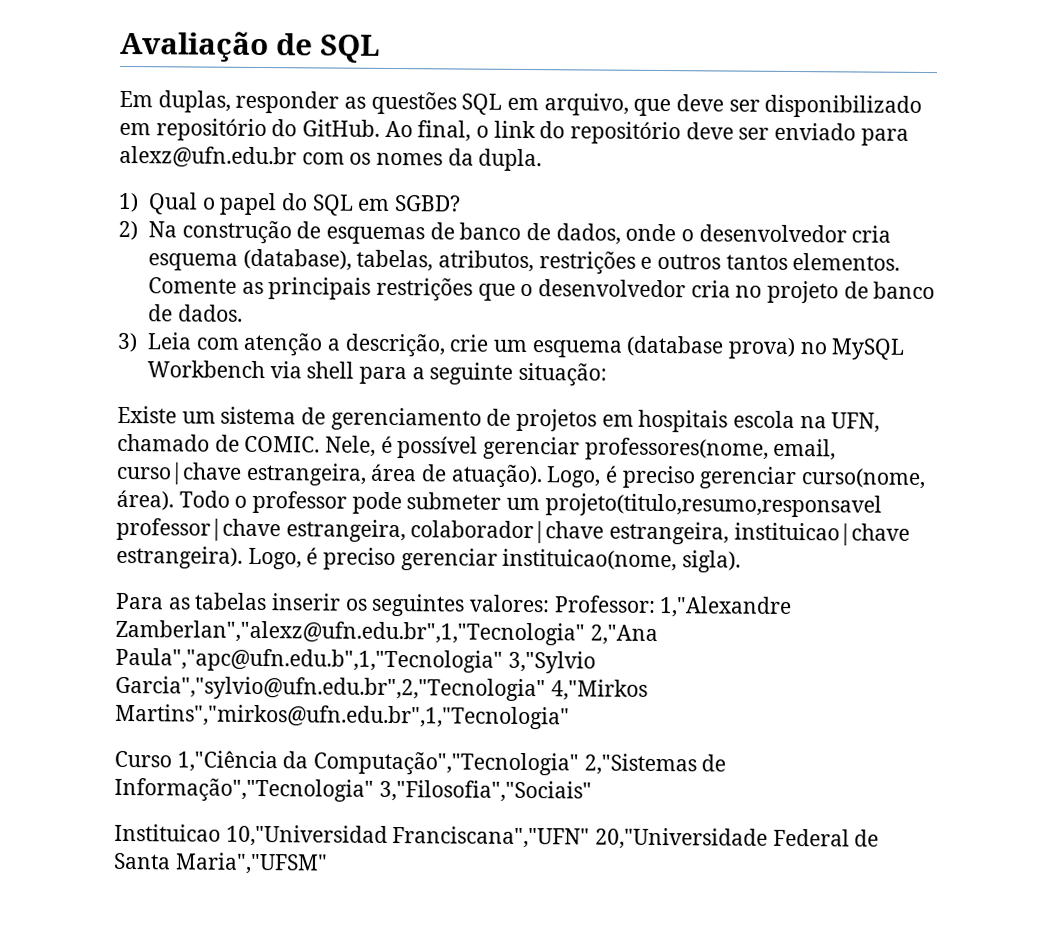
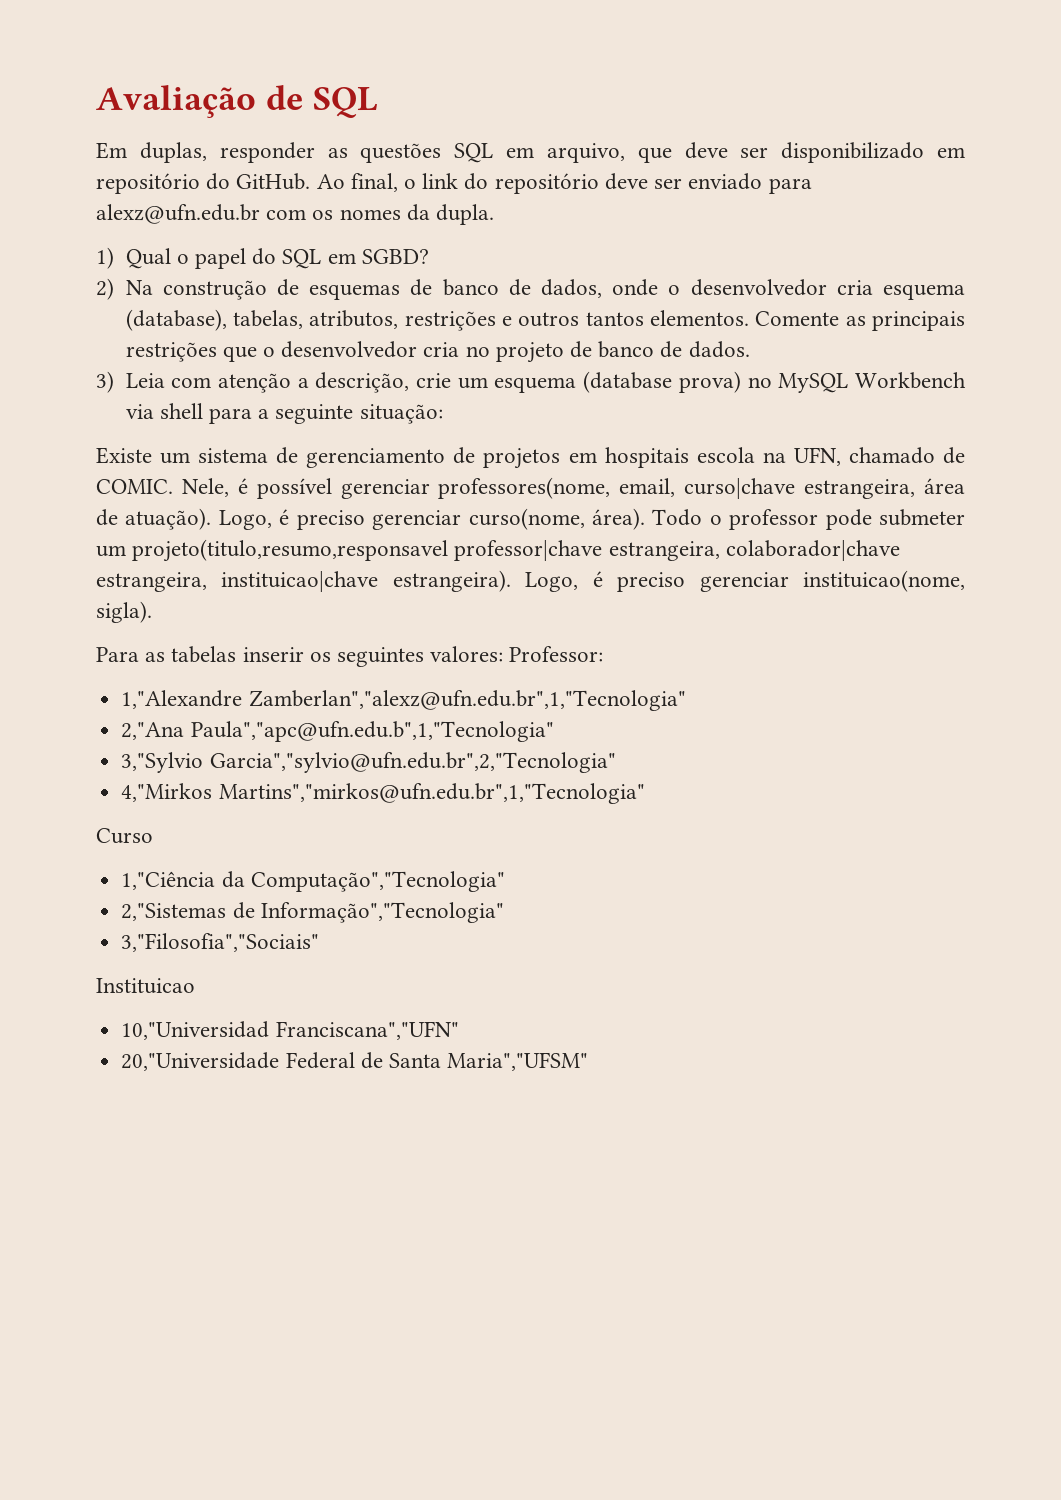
- Para as tabelas inserir os seguintes valores: Professor: 1,"Alexandre Zamberlan","alexz@ufn.edu.br",1,"Tecnologia" 2,"Ana Paula","apc@ufn.edu.b",1,"Tecnologia" 3,"Sylvio Garcia","sylvio@ufn.edu.br",2,"Tecnologia" 4,"Mirkos Martins","mirkos@ufn.edu.br",1,"Tecnologia"
+ Para as tabelas inserir os seguintes valores: Professor:
+ 1,"Alexandre Zamberlan","alexz@ufn.edu.br",1,"Tecnologia"
+ 2,"Ana Paula","apc@ufn.edu.b",1,"Tecnologia"
+ 3,"Sylvio Garcia","sylvio@ufn.edu.br",2,"Tecnologia"
+ 4,"Mirkos Martins","mirkos@ufn.edu.br",1,"Tecnologia"
- Curso 1,"Ciência da Computação","Tecnologia" 2,"Sistemas de Informação","Tecnologia" 3,"Filosofia","Sociais"
+ Curso
+ 1,"Ciência da Computação","Tecnologia"
+ 2,"Sistemas de Informação","Tecnologia"
+ 3,"Filosofia","Sociais"
- Instituicao 10,"Universidad Franciscana","UFN" 20,"Universidade Federal de Santa Maria","UFSM"
+ Instituicao
+ 10,"Universidad Franciscana","UFN"
+ 20,"Universidade Federal de Santa Maria","UFSM"

